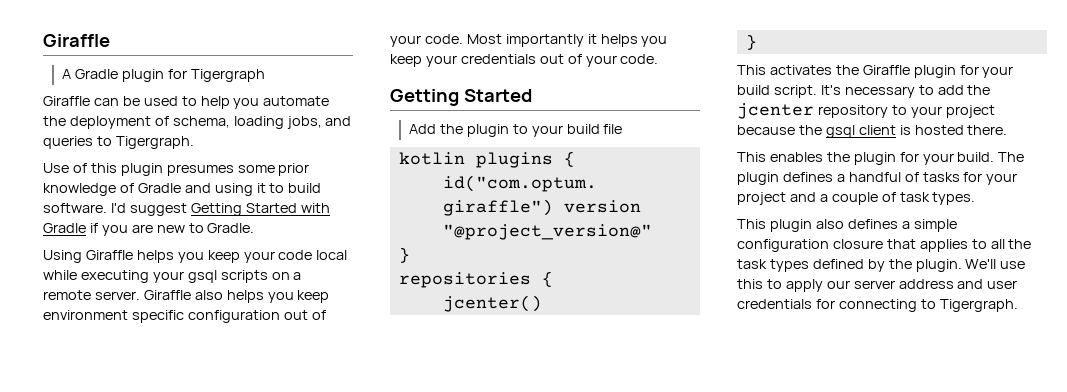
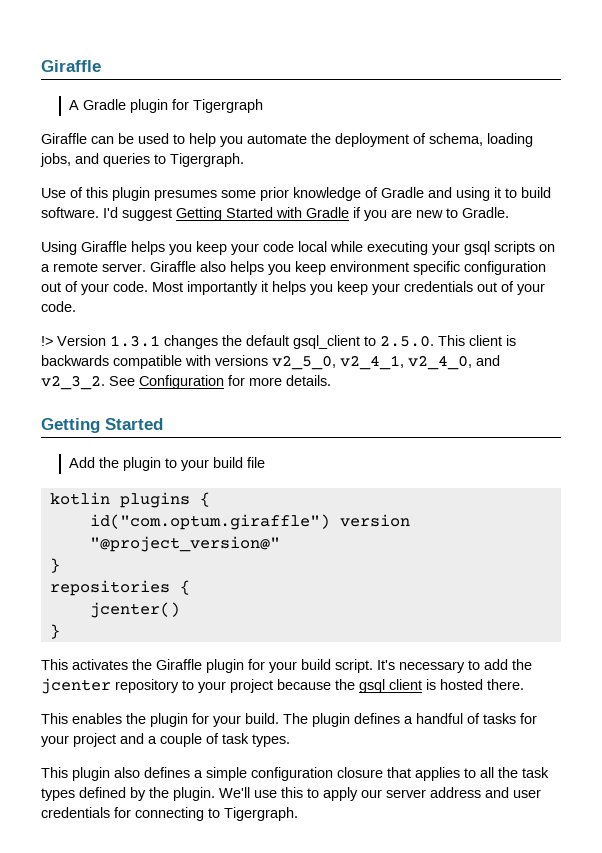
+ !> Version 1.3.1 changes the default gsql_client to 2.5.0. This client is backwards compatible with versions v2_5_0, v2_4_1, v2_4_0, and v2_3_2. See Configuration for more details.

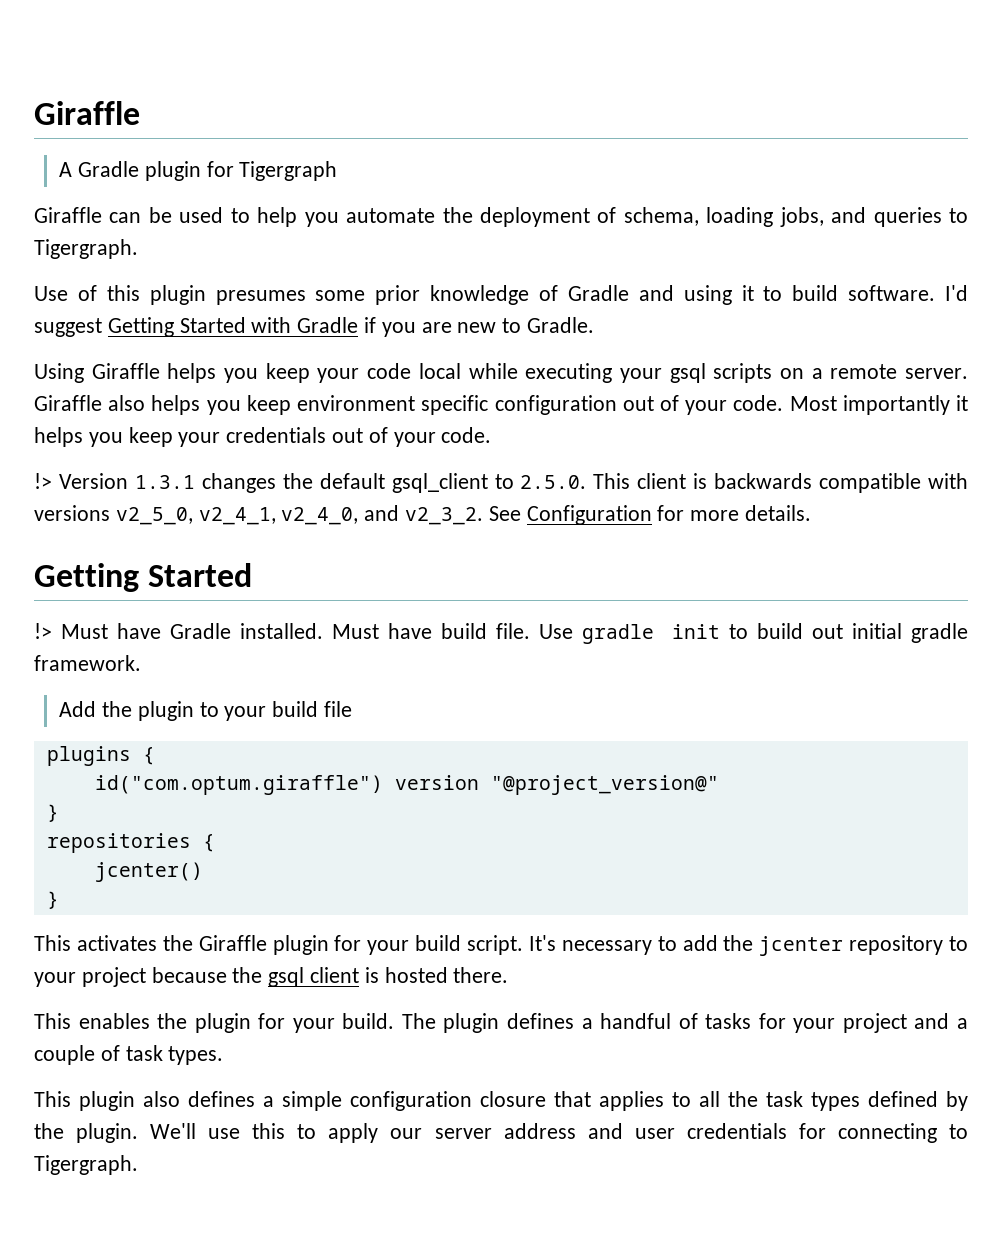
+ !> Must have Gradle installed. Must have build file. Use gradle init to build out initial gradle framework.
- kotlin plugins {
+ plugins {

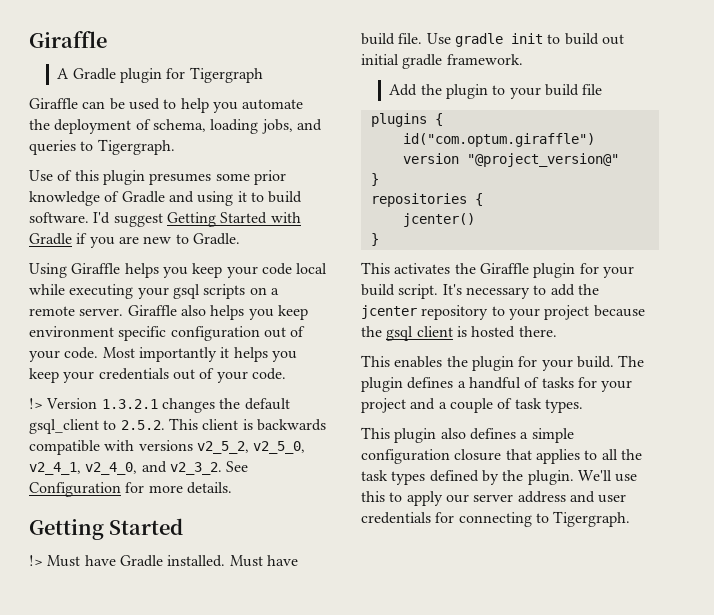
- !> Version 1.3.1 changes the default gsql_client to 2.5.0. This client is backwards compatible with versions v2_5_0, v2_4_1, v2_4_0, and v2_3_2.
+ !> Version 1.3.2.1 changes the default gsql_client to 2.5.2. This client is backwards compatible with versions v2_5_2, v2_5_0, v2_4_1, v2_4_0, and v2_3_2.

